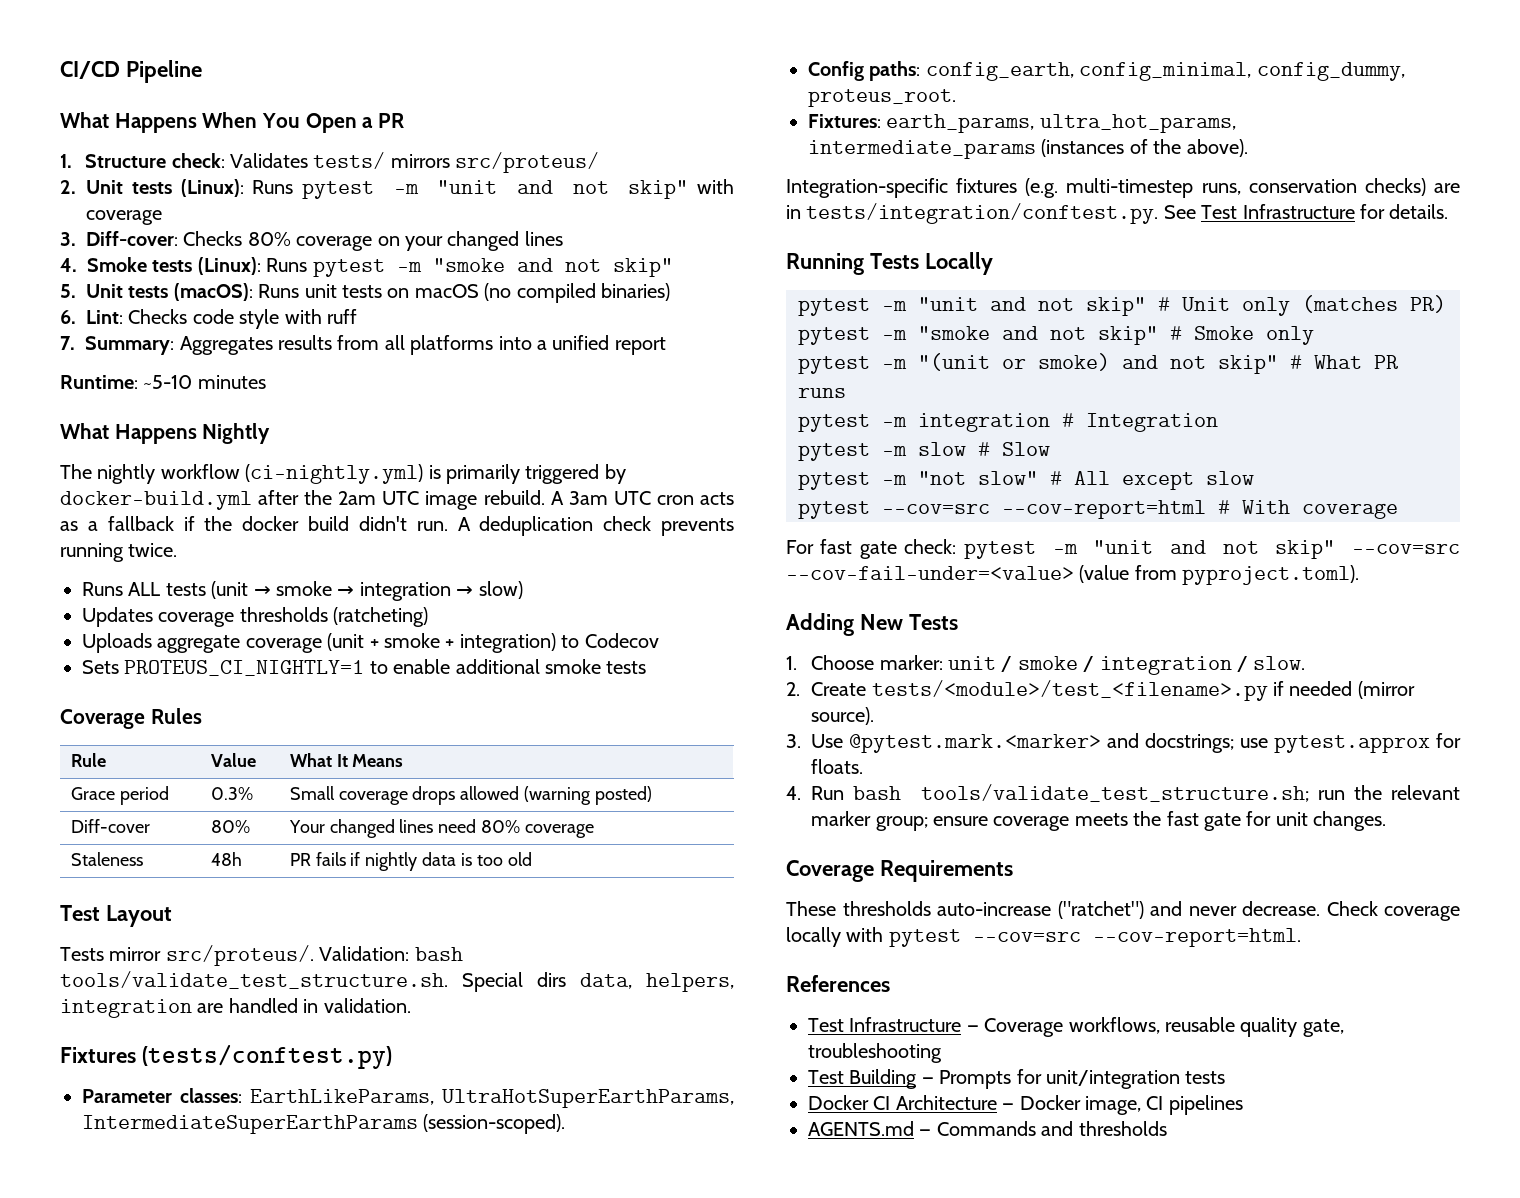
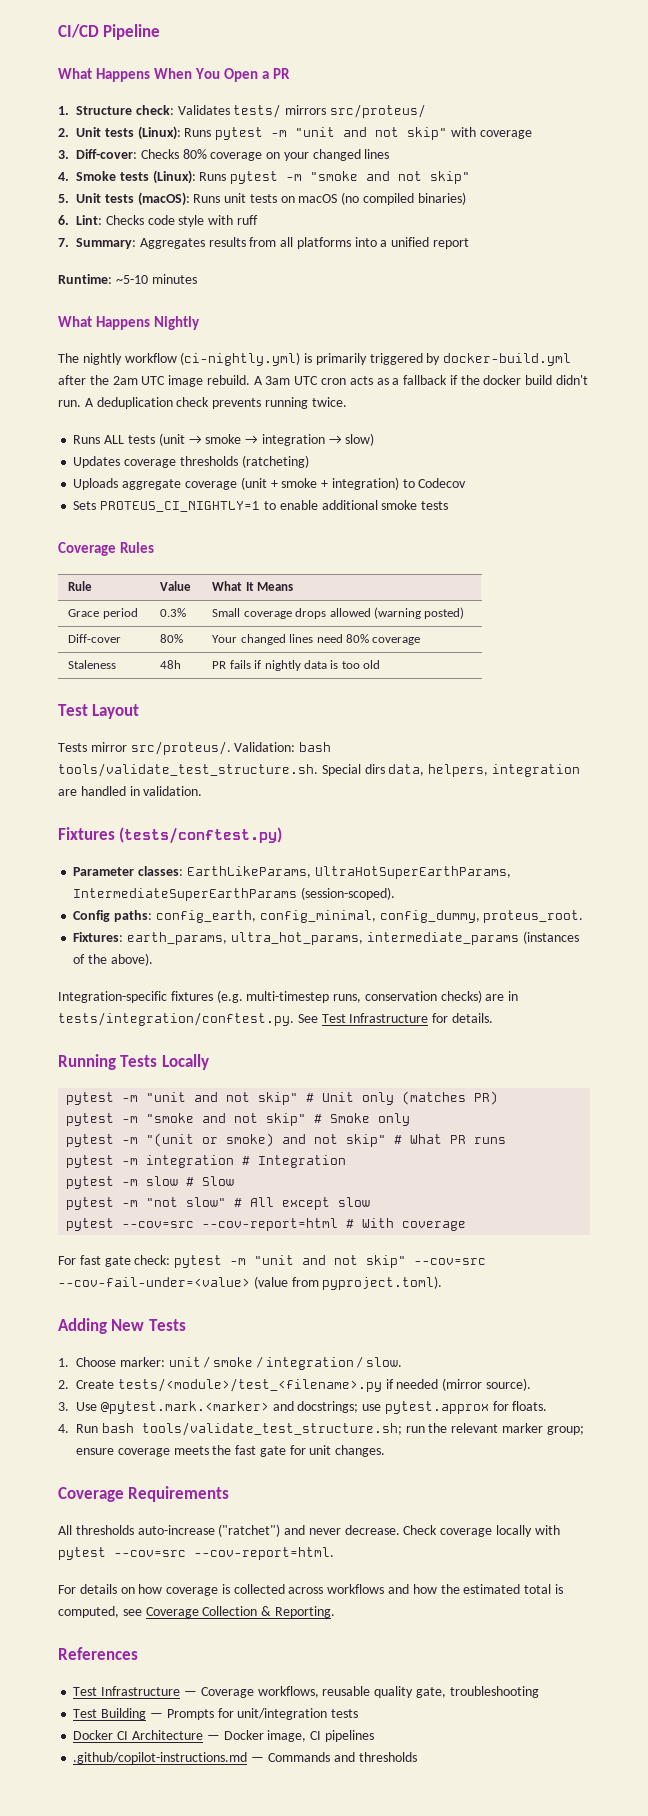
- These thresholds auto-increase ("ratchet") and never decrease.
+ All thresholds auto-increase ("ratchet") and never decrease.
+ For details on how coverage is collected across workflows and how the estimated total is computed, see Coverage Collection & Reporting.
- AGENTS.md — Commands and thresholds
+ .github/copilot-instructions.md — Commands and thresholds

